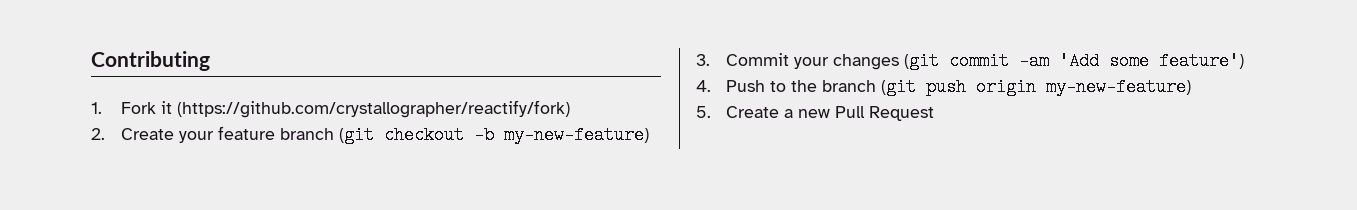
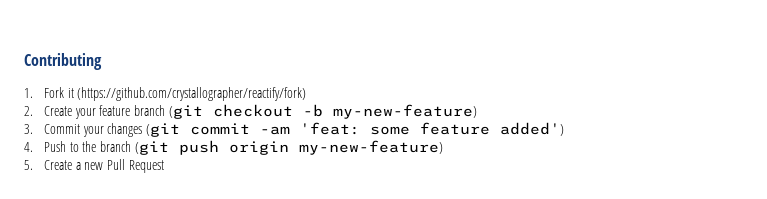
- 3. Commit your changes (git commit -am 'Add some feature')
+ 3. Commit your changes (git commit -am 'feat: some feature added')

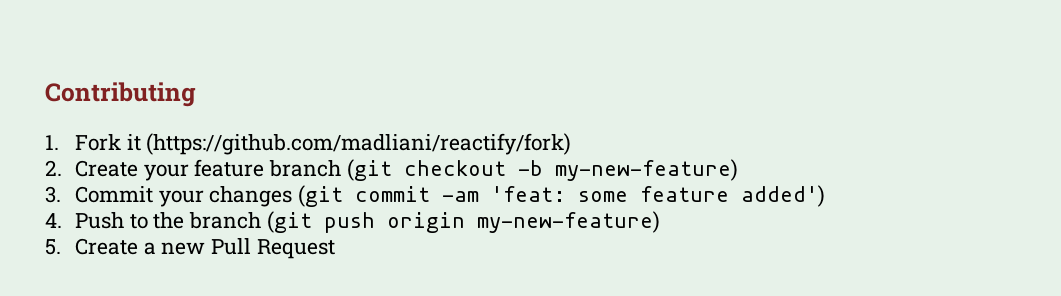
- 1. Fork it (https://github.com/crystallographer/reactify/fork)
+ 1. Fork it (https://github.com/madliani/reactify/fork)

